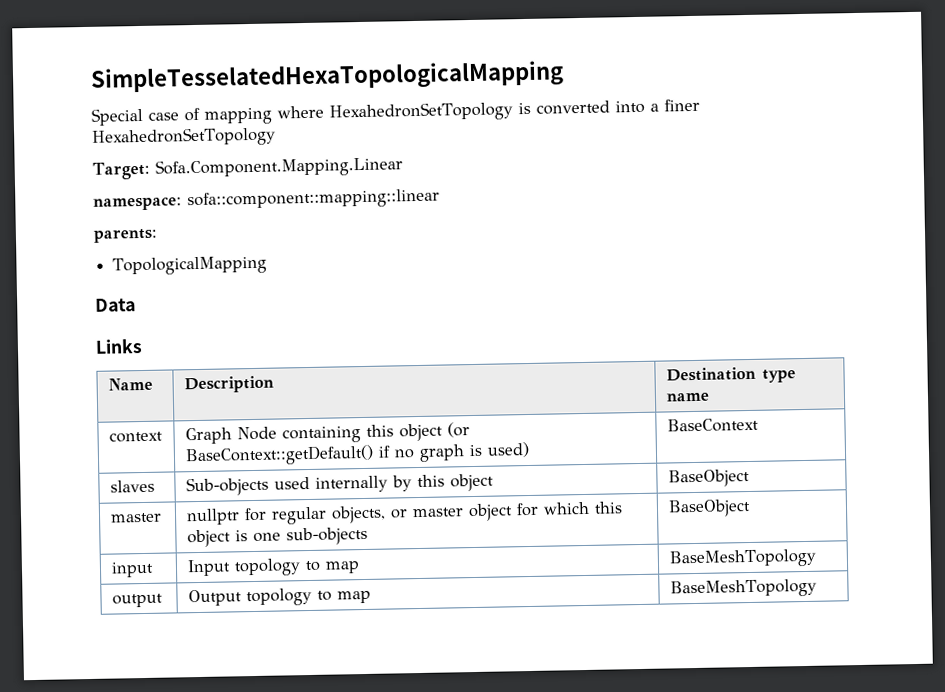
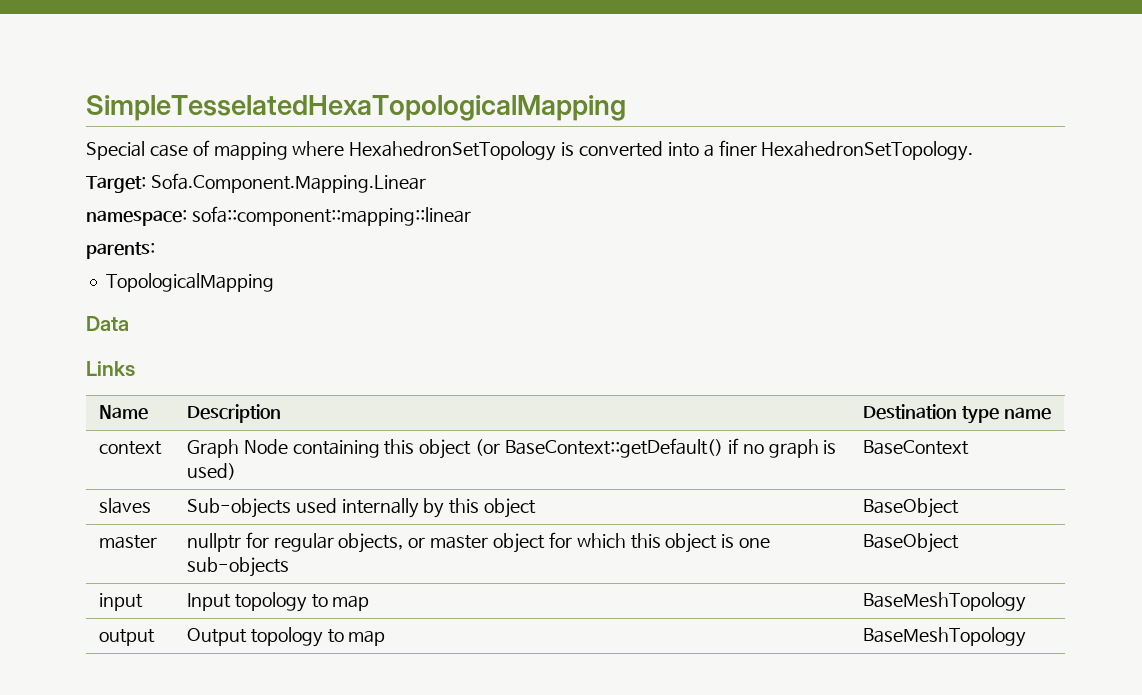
- Special case of mapping where HexahedronSetTopology is converted into a finer HexahedronSetTopology
+ Special case of mapping where HexahedronSetTopology is converted into a finer HexahedronSetTopology.

